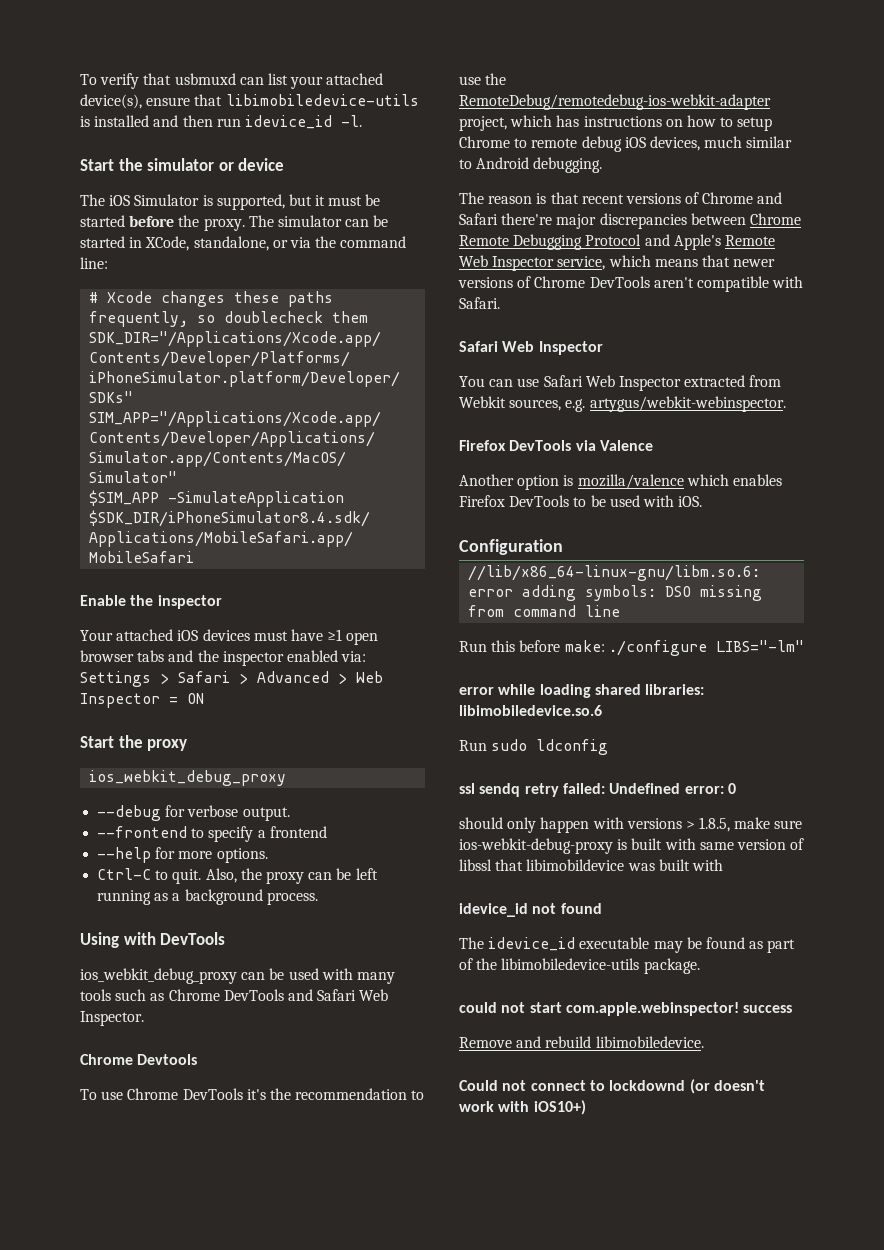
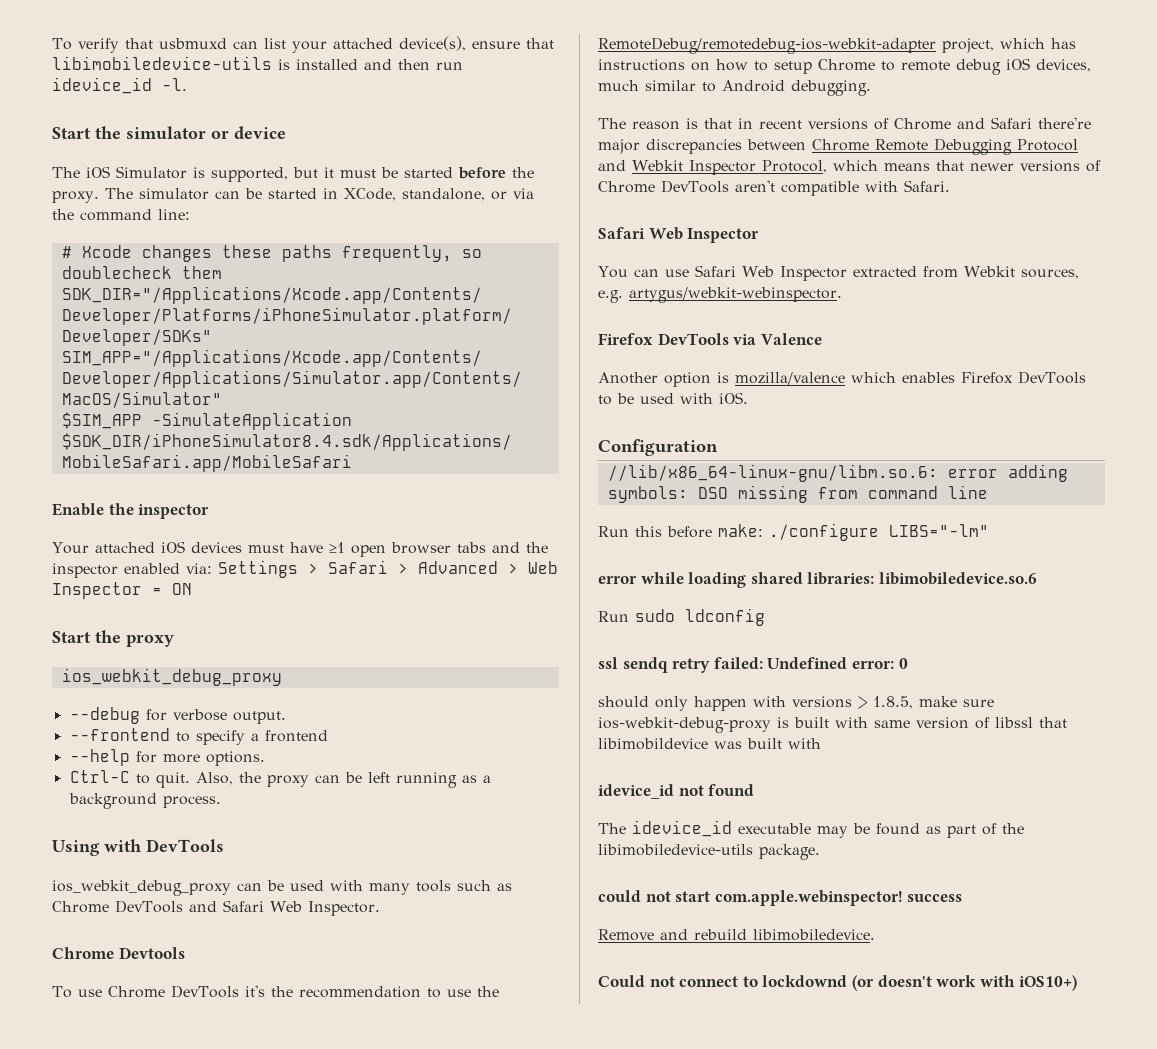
- The reason is that recent versions of Chrome and Safari there're major discrepancies between Chrome Remote Debugging Protocol and Apple's Remote Web Inspector service, which means that newer versions of Chrome DevTools aren't compatible with Safari.
+ The reason is that in recent versions of Chrome and Safari there're major discrepancies between Chrome Remote Debugging Protocol and Webkit Inspector Protocol, which means that newer versions of Chrome DevTools aren't compatible with Safari.

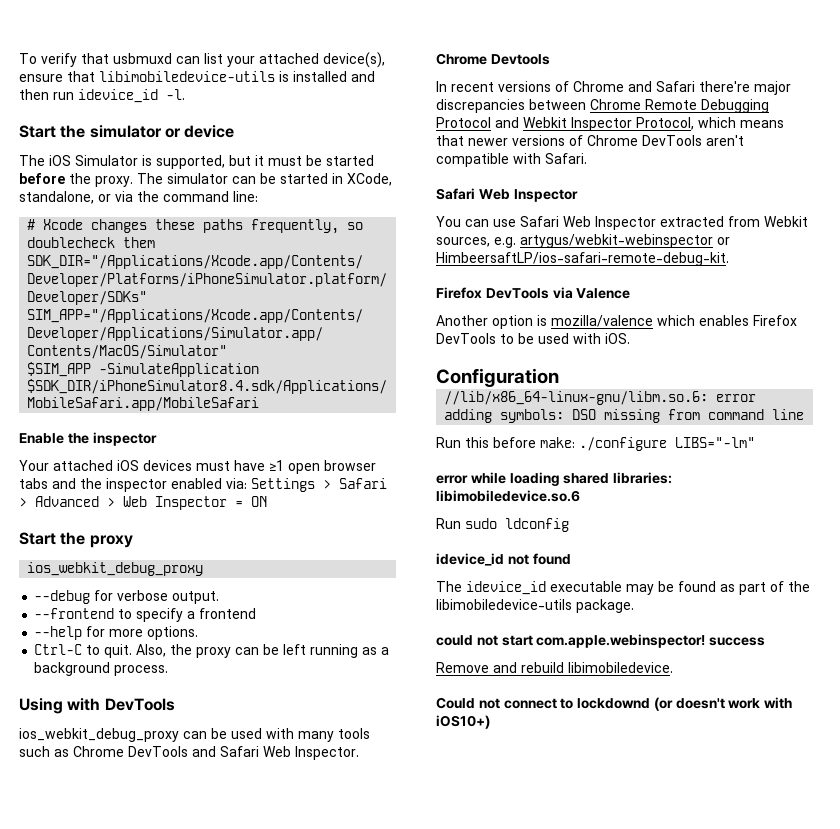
- To use Chrome DevTools it's the recommendation to use the RemoteDebug/remotedebug-ios-webkit-adapter project, which has instructions on how to setup Chrome to remote debug iOS devices, much similar to Android debugging.
- The reason is that in recent versions of Chrome and Safari there're major discrepancies between Chrome Remote Debugging Protocol and Webkit Inspector Protocol, which means that newer versions of Chrome DevTools aren't compatible with Safari.
+ In recent versions of Chrome and Safari there're major discrepancies between Chrome Remote Debugging Protocol and Webkit Inspector Protocol, which means that newer versions of Chrome DevTools aren't compatible with Safari.
- You can use Safari Web Inspector extracted from Webkit sources, e.g. artygus/webkit-webinspector.
+ You can use Safari Web Inspector extracted from Webkit sources, e.g. artygus/webkit-webinspector or HimbeersaftLP/ios-safari-remote-debug-kit.
- ssl sendq retry failed: Undefined error: 0
- should only happen with versions > 1.8.5, make sure ios-webkit-debug-proxy is built with same version of libssl that libimobildevice was built with

